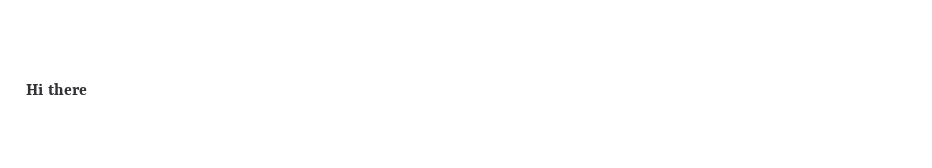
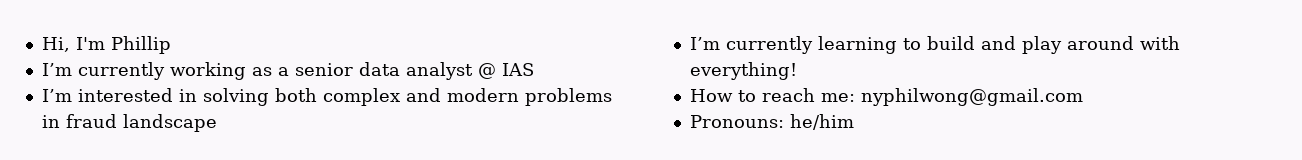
- Hi there
+ Hi, I'm Phillip
+ I’m currently working as a senior data analyst @ IAS
+ I’m interested in solving both complex and modern problems in fraud landscape
+ I’m currently learning to build and play around with everything!
+ How to reach me: nyphilwong@gmail.com
+ Pronouns: he/him

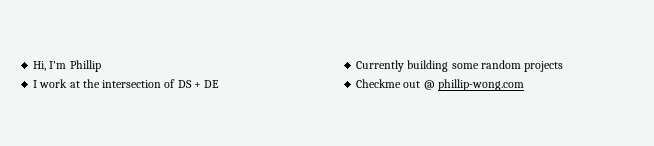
- I’m currently working as a senior data analyst @ IAS
- I’m interested in solving both complex and modern problems in fraud landscape
- I’m currently learning to build and play around with everything!
- How to reach me: nyphilwong@gmail.com
- Pronouns: he/him
+ I work at the intersection of DS + DE
+ Currently building some random projects
+ Checkme out @ phillip-wong.com

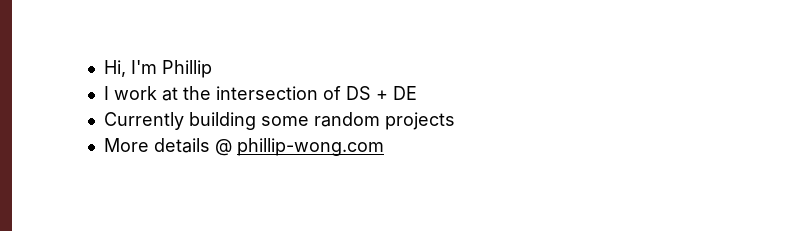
- Checkme out @ phillip-wong.com
+ More details @ phillip-wong.com

